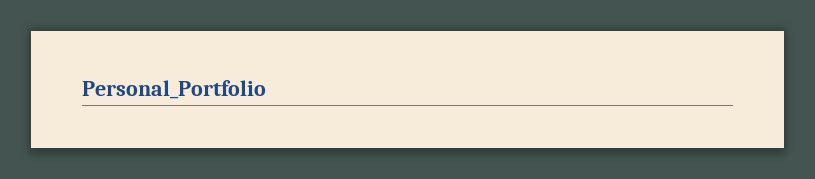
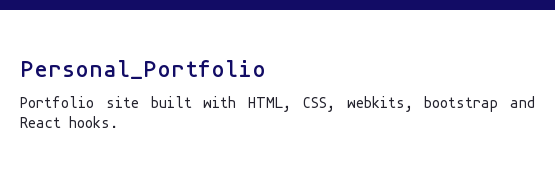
+ Portfolio site built with HTML, CSS, webkits, bootstrap and React hooks.

